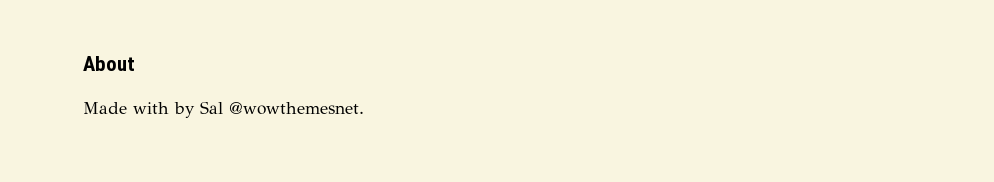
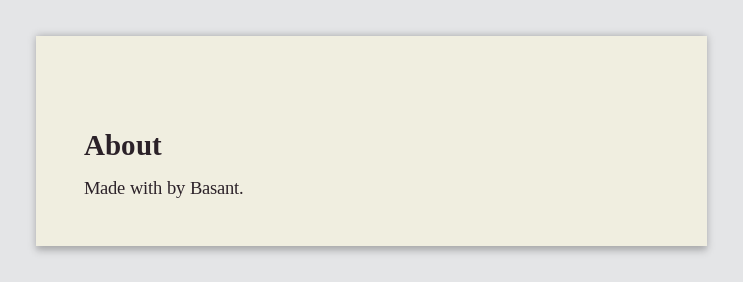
- Made with by Sal @wowthemesnet.
+ Made with by Basant.

